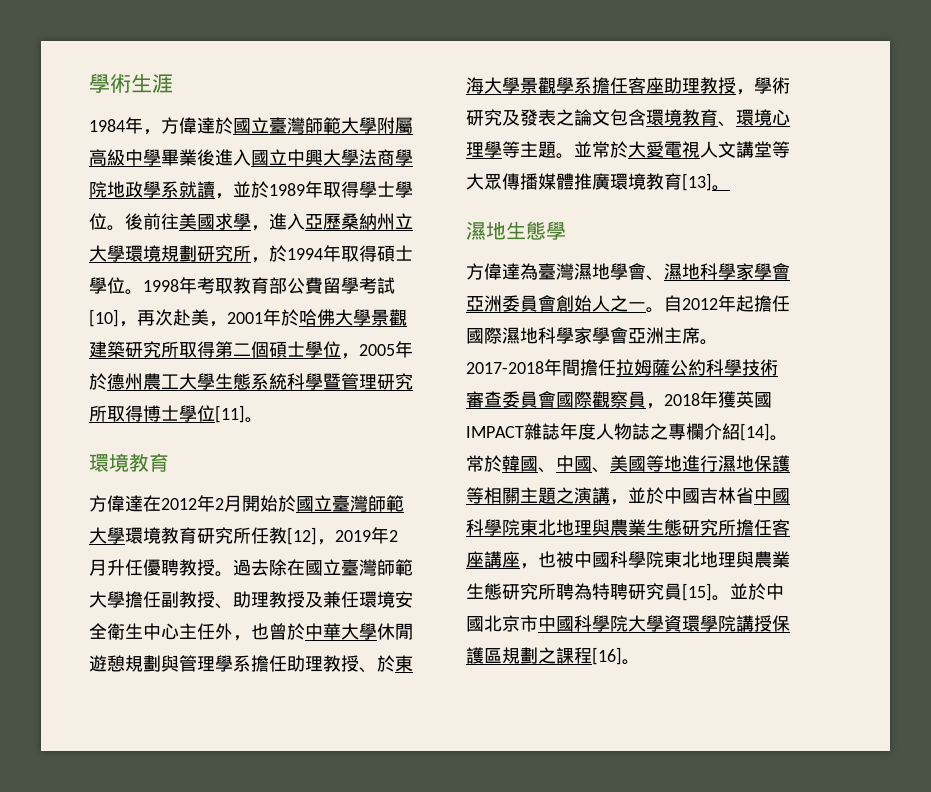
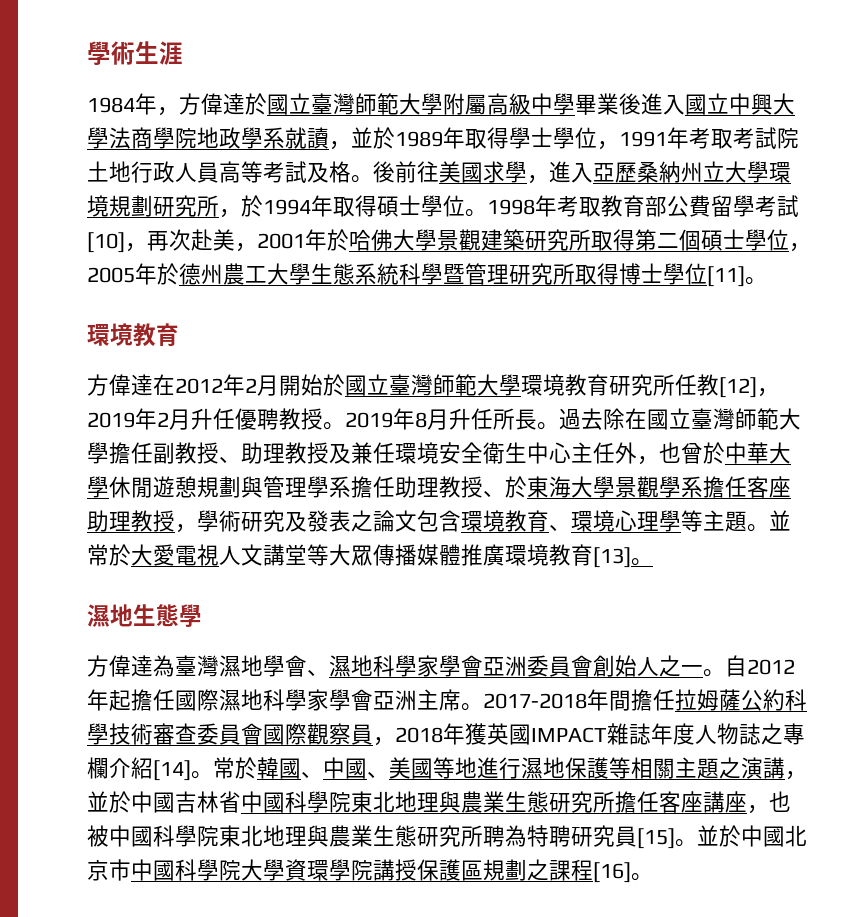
- 1984年，方偉達於國立臺灣師範大學附屬高級中學畢業後進入國立中興大學法商學院地政學系就讀，並於1989年取得學士學位。
+ 1984年，方偉達於國立臺灣師範大學附屬高級中學畢業後進入國立中興大學法商學院地政學系就讀，並於1989年取得學士學位，1991年考取考試院土地行政人員高等考試及格。
+ 2019年8月升任所長。

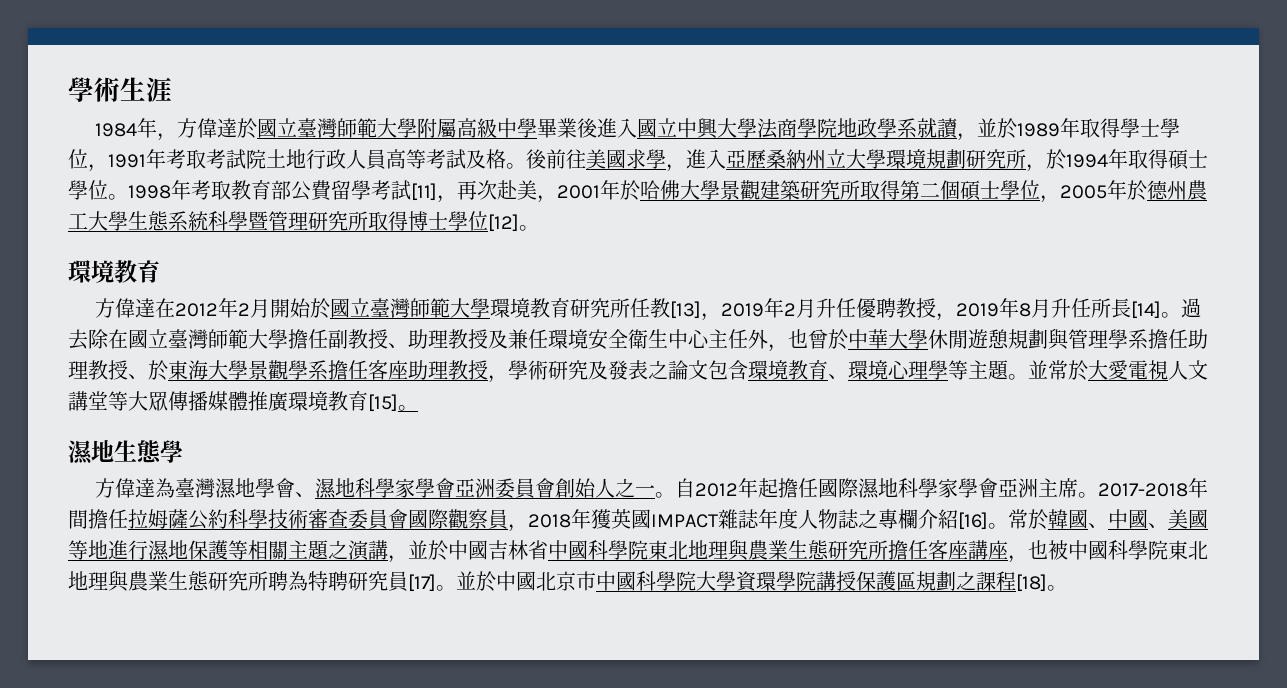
- 1998年考取教育部公費留學考試[10]，再次赴美，2001年於哈佛大學景觀建築研究所取得第二個碩士學位，2005年於德州農工大學生態系統科學暨管理研究所取得博士學位[11]。
+ 1998年考取教育部公費留學考試[11]，再次赴美，2001年於哈佛大學景觀建築研究所取得第二個碩士學位，2005年於德州農工大學生態系統科學暨管理研究所取得博士學位[12]。
- 方偉達在2012年2月開始於國立臺灣師範大學環境教育研究所任教[12]，2019年2月升任優聘教授。2019年8月升任所長。
+ 方偉達在2012年2月開始於國立臺灣師範大學環境教育研究所任教[13]，2019年2月升任優聘教授，2019年8月升任所長[14]。
- 並常於大愛電視人文講堂等大眾傳播媒體推廣環境教育[13]。
+ 並常於大愛電視人文講堂等大眾傳播媒體推廣環境教育[15]。
- 2017-2018年間擔任拉姆薩公約科學技術審查委員會國際觀察員，2018年獲英國IMPACT雜誌年度人物誌之專欄介紹[14]。
+ 2017-2018年間擔任拉姆薩公約科學技術審查委員會國際觀察員，2018年獲英國IMPACT雜誌年度人物誌之專欄介紹[16]。
- 常於韓國、中國、美國等地進行濕地保護等相關主題之演講，並於中國吉林省中國科學院東北地理與農業生態研究所擔任客座講座，也被中國科學院東北地理與農業生態研究所聘為特聘研究員[15]。
+ 常於韓國、中國、美國等地進行濕地保護等相關主題之演講，並於中國吉林省中國科學院東北地理與農業生態研究所擔任客座講座，也被中國科學院東北地理與農業生態研究所聘為特聘研究員[17]。
- 並於中國北京市中國科學院大學資環學院講授保護區規劃之課程[16]。
+ 並於中國北京市中國科學院大學資環學院講授保護區規劃之課程[18]。

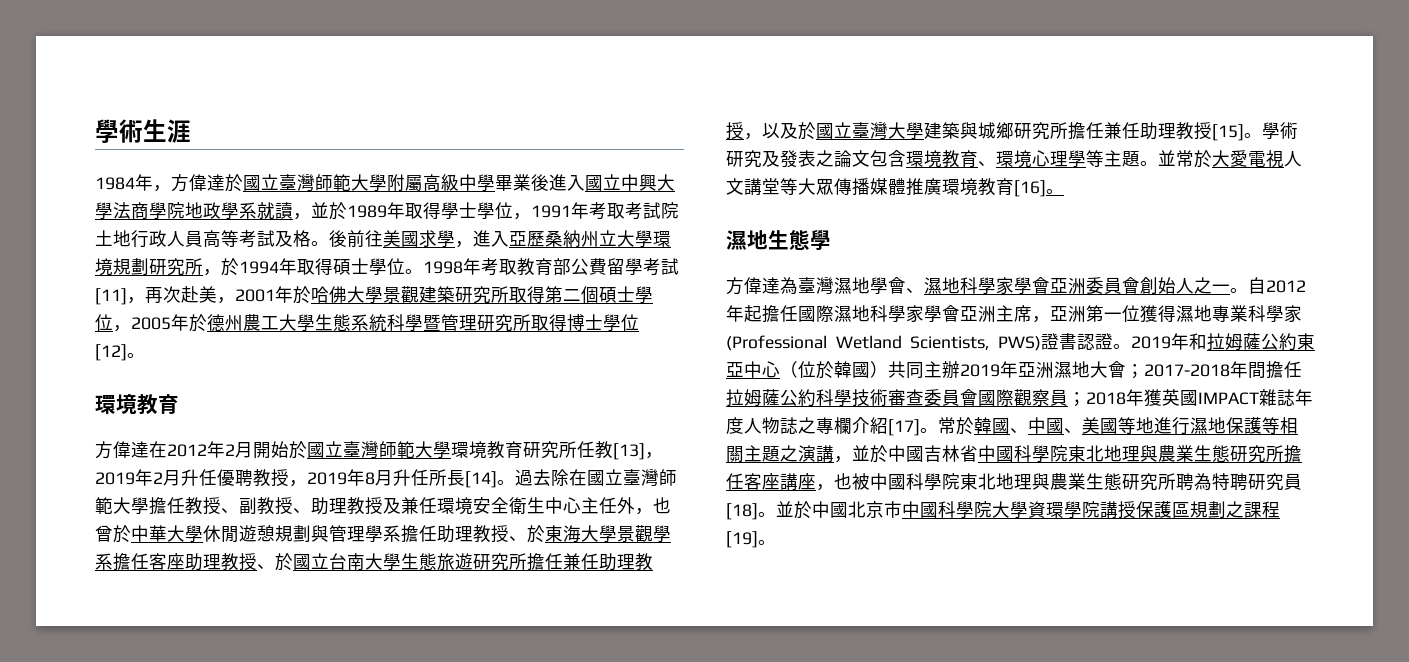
- 過去除在國立臺灣師範大學擔任副教授、助理教授及兼任環境安全衛生中心主任外，也曾於中華大學休閒遊憩規劃與管理學系擔任助理教授、於東海大學景觀學系擔任客座助理教授，學術研究及發表之論文包含環境教育、環境心理學等主題。
+ 過去除在國立臺灣師範大學擔任教授、副教授、助理教授及兼任環境安全衛生中心主任外，也曾於中華大學休閒遊憩規劃與管理學系擔任助理教授、於東海大學景觀學系擔任客座助理教授、於國立台南大學生態旅遊研究所擔任兼任助理教授，以及於國立臺灣大學建築與城鄉研究所擔任兼任助理教授[15]。學術研究及發表之論文包含環境教育、環境心理學等主題。
- 並常於大愛電視人文講堂等大眾傳播媒體推廣環境教育[15]。
+ 並常於大愛電視人文講堂等大眾傳播媒體推廣環境教育[16]。
- 自2012年起擔任國際濕地科學家學會亞洲主席。2017-2018年間擔任拉姆薩公約科學技術審查委員會國際觀察員，2018年獲英國IMPACT雜誌年度人物誌之專欄介紹[16]。
+ 自2012年起擔任國際濕地科學家學會亞洲主席，亞洲第一位獲得濕地專業科學家(Professional Wetland Scientists, PWS)證書認證。2019年和拉姆薩公約東亞中心（位於韓國）共同主辦2019年亞洲濕地大會；2017-2018年間擔任拉姆薩公約科學技術審查委員會國際觀察員；2018年獲英國IMPACT雜誌年度人物誌之專欄介紹[17]。
- 常於韓國、中國、美國等地進行濕地保護等相關主題之演講，並於中國吉林省中國科學院東北地理與農業生態研究所擔任客座講座，也被中國科學院東北地理與農業生態研究所聘為特聘研究員[17]。
+ 常於韓國、中國、美國等地進行濕地保護等相關主題之演講，並於中國吉林省中國科學院東北地理與農業生態研究所擔任客座講座，也被中國科學院東北地理與農業生態研究所聘為特聘研究員[18]。
- 並於中國北京市中國科學院大學資環學院講授保護區規劃之課程[18]。
+ 並於中國北京市中國科學院大學資環學院講授保護區規劃之課程[19]。

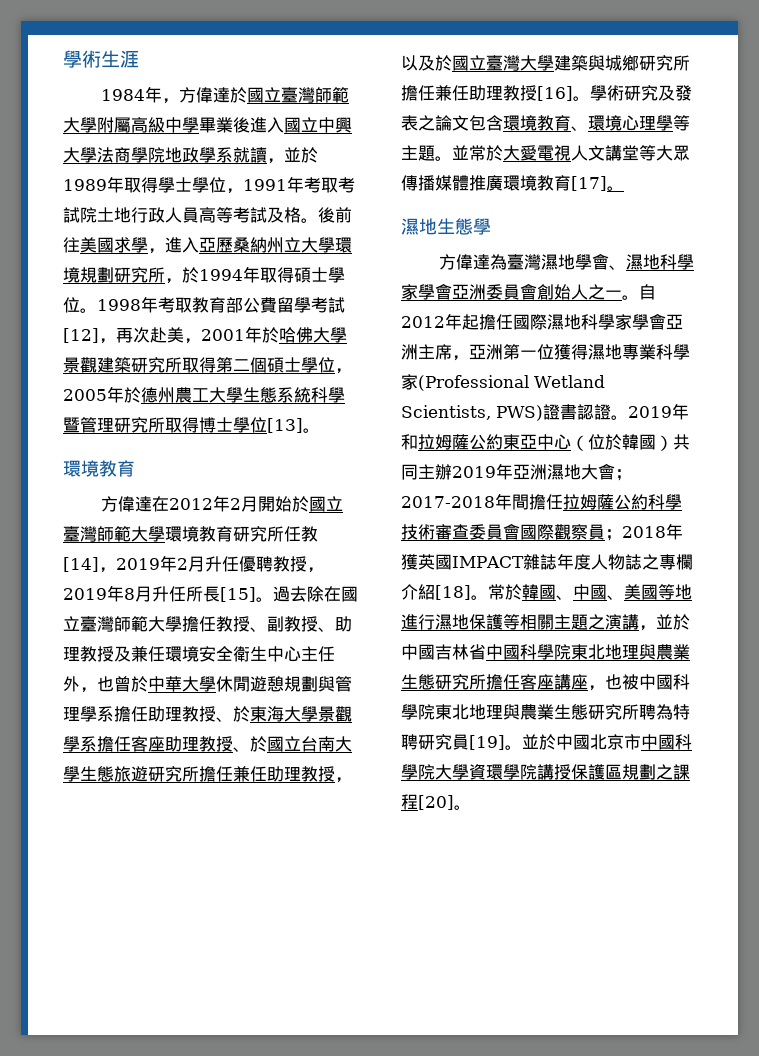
- 1998年考取教育部公費留學考試[11]，再次赴美，2001年於哈佛大學景觀建築研究所取得第二個碩士學位，2005年於德州農工大學生態系統科學暨管理研究所取得博士學位[12]。
+ 1998年考取教育部公費留學考試[12]，再次赴美，2001年於哈佛大學景觀建築研究所取得第二個碩士學位，2005年於德州農工大學生態系統科學暨管理研究所取得博士學位[13]。
- 方偉達在2012年2月開始於國立臺灣師範大學環境教育研究所任教[13]，2019年2月升任優聘教授，2019年8月升任所長[14]。
+ 方偉達在2012年2月開始於國立臺灣師範大學環境教育研究所任教[14]，2019年2月升任優聘教授，2019年8月升任所長[15]。
- 過去除在國立臺灣師範大學擔任教授、副教授、助理教授及兼任環境安全衛生中心主任外，也曾於中華大學休閒遊憩規劃與管理學系擔任助理教授、於東海大學景觀學系擔任客座助理教授、於國立台南大學生態旅遊研究所擔任兼任助理教授，以及於國立臺灣大學建築與城鄉研究所擔任兼任助理教授[15]。
+ 過去除在國立臺灣師範大學擔任教授、副教授、助理教授及兼任環境安全衛生中心主任外，也曾於中華大學休閒遊憩規劃與管理學系擔任助理教授、於東海大學景觀學系擔任客座助理教授、於國立台南大學生態旅遊研究所擔任兼任助理教授，以及於國立臺灣大學建築與城鄉研究所擔任兼任助理教授[16]。
- 並常於大愛電視人文講堂等大眾傳播媒體推廣環境教育[16]。
+ 並常於大愛電視人文講堂等大眾傳播媒體推廣環境教育[17]。
- 2019年和拉姆薩公約東亞中心（位於韓國）共同主辦2019年亞洲濕地大會；2017-2018年間擔任拉姆薩公約科學技術審查委員會國際觀察員；2018年獲英國IMPACT雜誌年度人物誌之專欄介紹[17]。
+ 2019年和拉姆薩公約東亞中心（位於韓國）共同主辦2019年亞洲濕地大會；2017-2018年間擔任拉姆薩公約科學技術審查委員會國際觀察員；2018年獲英國IMPACT雜誌年度人物誌之專欄介紹[18]。
- 常於韓國、中國、美國等地進行濕地保護等相關主題之演講，並於中國吉林省中國科學院東北地理與農業生態研究所擔任客座講座，也被中國科學院東北地理與農業生態研究所聘為特聘研究員[18]。
+ 常於韓國、中國、美國等地進行濕地保護等相關主題之演講，並於中國吉林省中國科學院東北地理與農業生態研究所擔任客座講座，也被中國科學院東北地理與農業生態研究所聘為特聘研究員[19]。
- 並於中國北京市中國科學院大學資環學院講授保護區規劃之課程[19]。
+ 並於中國北京市中國科學院大學資環學院講授保護區規劃之課程[20]。

